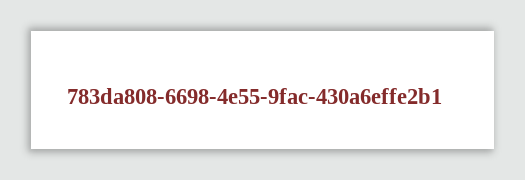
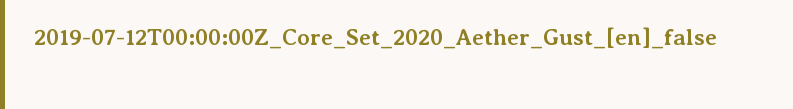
- 783da808-6698-4e55-9fac-430a6effe2b1
+ 2019-07-12T00:00:00Z_Core_Set_2020_Aether_Gust_[en]_false

